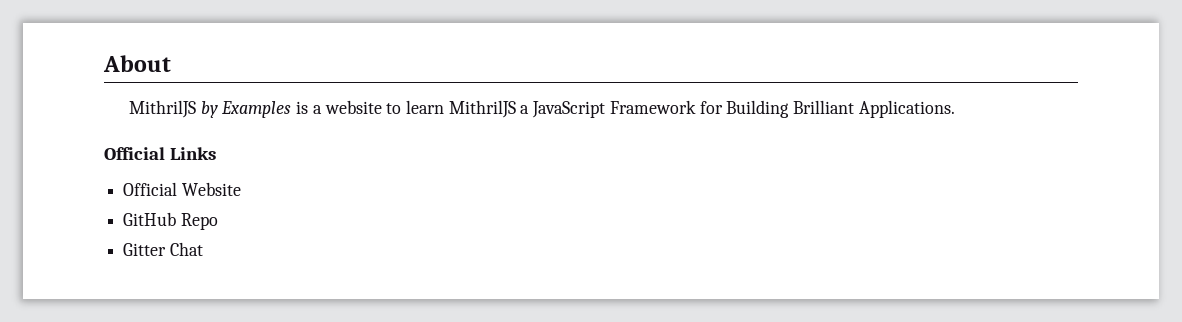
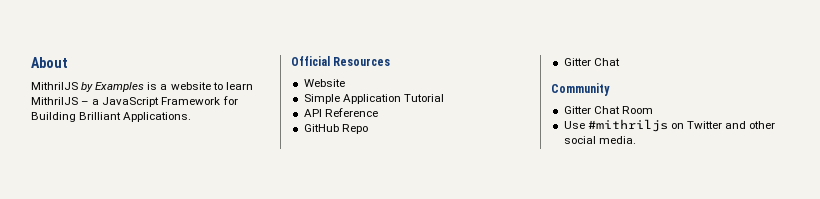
- MithrilJS by Examples is a website to learn MithrilJS a JavaScript Framework for Building Brilliant Applications.
+ MithrilJS by Examples is a website to learn MithrilJS – a JavaScript Framework for Building Brilliant Applications.
- Official Links
- Official Website
+ Official Resources
+ Website
+ Simple Application Tutorial
+ API Reference
+ Community
+ Gitter Chat Room
+ Use #mithriljs on Twitter and other social media.

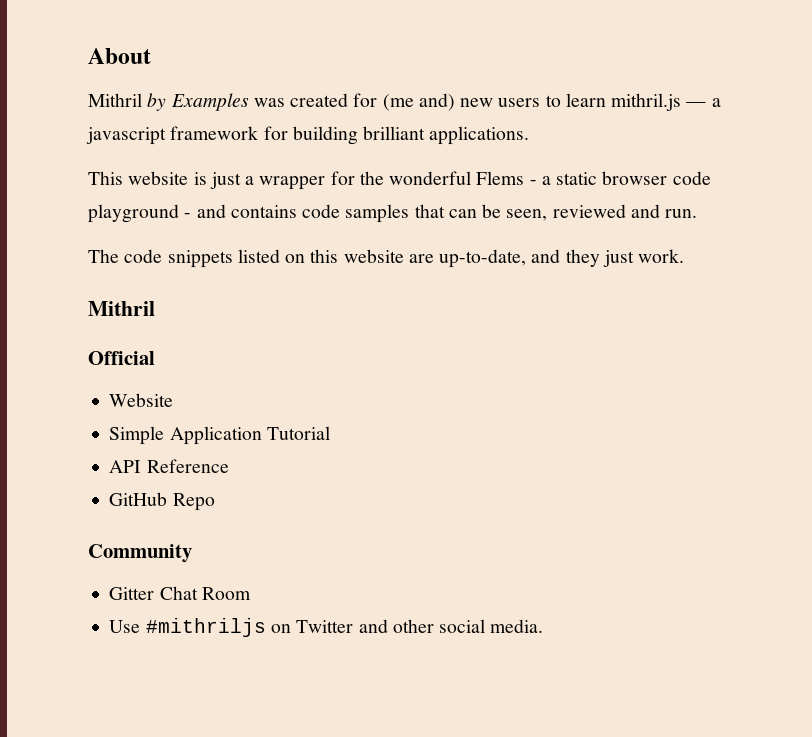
- MithrilJS by Examples is a website to learn MithrilJS – a JavaScript Framework for Building Brilliant Applications.
+ Mithril by Examples was created for (me and) new users to learn mithril.js — a javascript framework for building brilliant applications.
+ This website is just a wrapper for the wonderful Flems - a static browser code playground - and contains code samples that can be seen, reviewed and run.
+ The code snippets listed on this website are up-to-date, and they just work.
+ Mithril
- Official Resources
+ Official
  GitHub Repo
- Gitter Chat

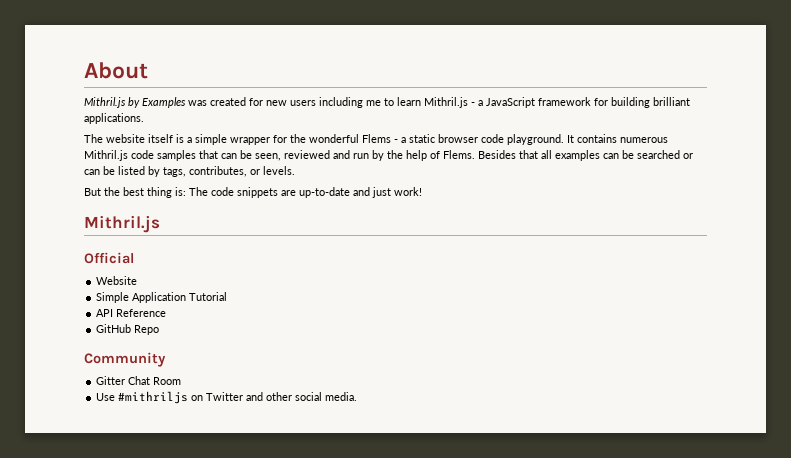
- Mithril by Examples was created for (me and) new users to learn mithril.js — a javascript framework for building brilliant applications.
+ Mithril.js by Examples was created for new users including me to learn Mithril.js - a JavaScript framework for building brilliant applications.
- This website is just a wrapper for the wonderful Flems - a static browser code playground - and contains code samples that can be seen, reviewed and run.
- The code snippets listed on this website are up-to-date, and they just work.
- Mithril
+ The website itself is a simple wrapper for the wonderful Flems - a static browser code playground. It contains numerous Mithril.js code samples that can be seen, reviewed and run by the help of Flems. Besides that all examples can be searched or can be listed by tags, contributes, or levels.
+ But the best thing is: The code snippets are up-to-date and just work!
+ Mithril.js

